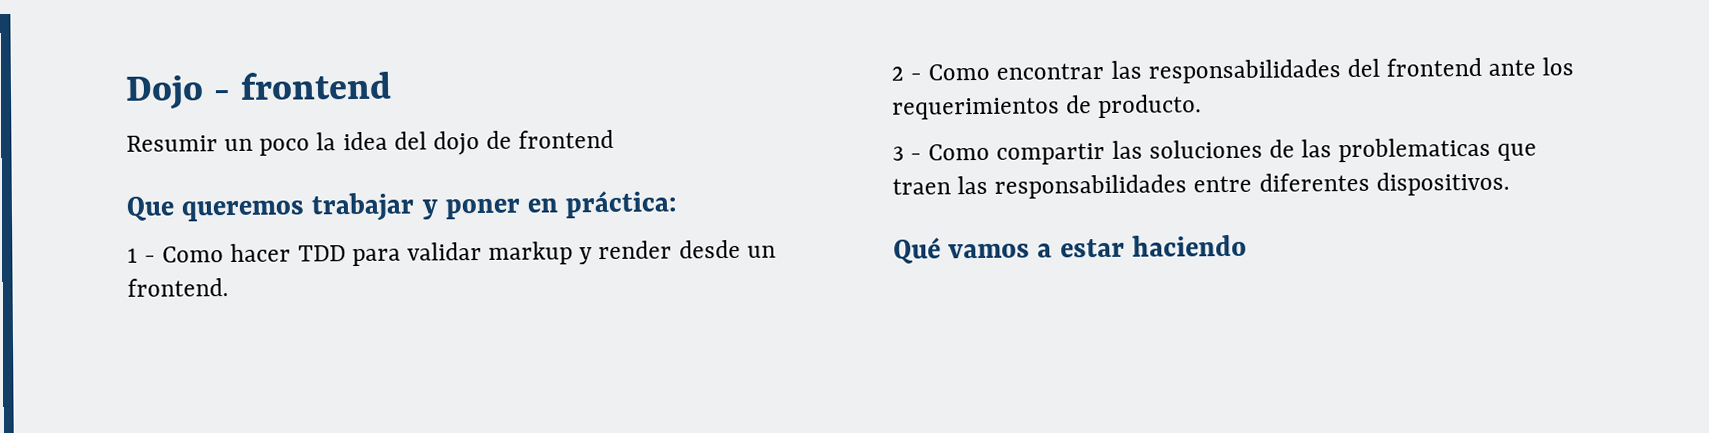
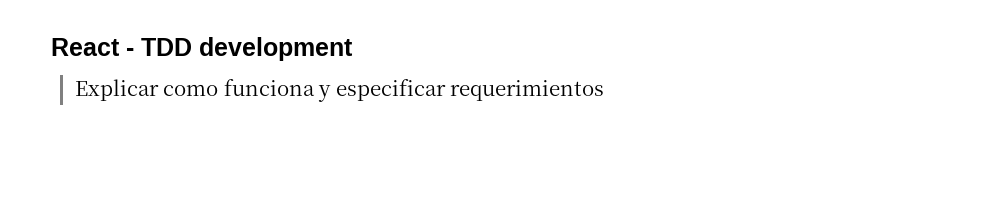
- Dojo - frontend
- Resumir un poco la idea del dojo de frontend
- Que queremos trabajar y poner en práctica:
- 1 - Como hacer TDD para validar markup y render desde un frontend.
- 2 - Como encontrar las responsabilidades del frontend ante los requerimientos de producto.
- 3 - Como compartir las soluciones de las problematicas que traen las responsabilidades entre diferentes dispositivos.
- Qué vamos a estar haciendo
+ React - TDD development
+ Explicar como funciona y especificar requerimientos

